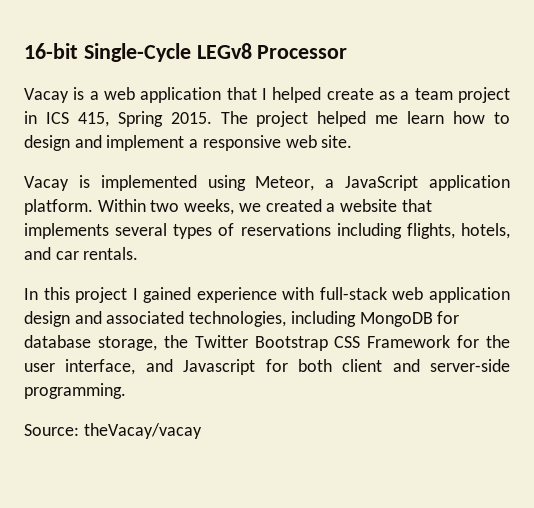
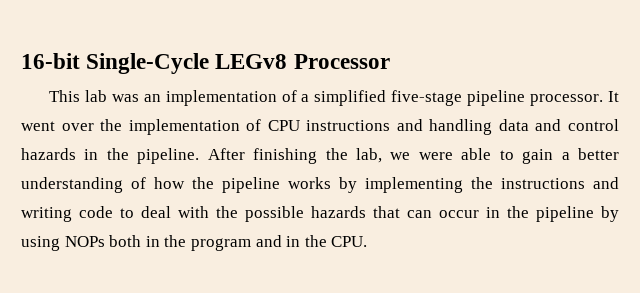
- Vacay is a web application that I helped create as a team project in ICS 415, Spring 2015. The project helped me learn how to design and implement a responsive web site.
- Vacay is implemented using Meteor, a JavaScript application platform. Within two weeks, we created a website that implements several types of reservations including flights, hotels, and car rentals.
- In this project I gained experience with full-stack web application design and associated technologies, including MongoDB for database storage, the Twitter Bootstrap CSS Framework for the user interface, and Javascript for both client and server-side programming.
- Source: theVacay/vacay
+ This lab was an implementation of a simplified five-stage pipeline processor. It went over the implementation of CPU instructions and handling data and control hazards in the pipeline. After finishing the lab, we were able to gain a better understanding of how the pipeline works by implementing the instructions and writing code to deal with the possible hazards that can occur in the pipeline by using NOPs both in the program and in the CPU.

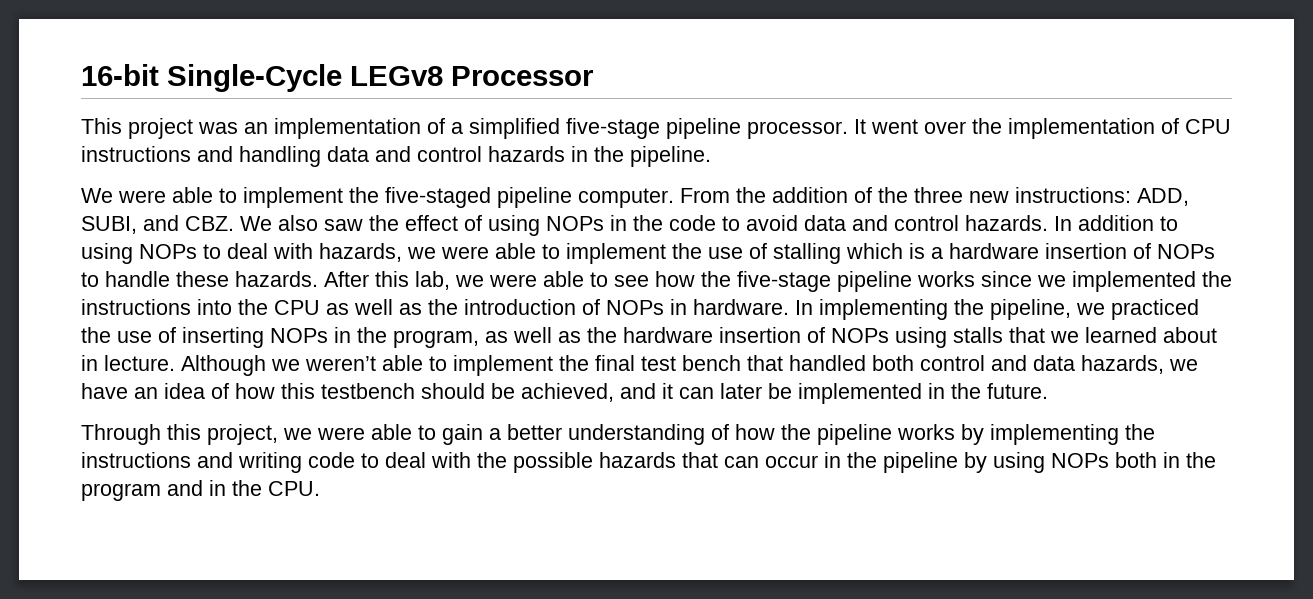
- This lab was an implementation of a simplified five-stage pipeline processor.
+ This project was an implementation of a simplified five-stage pipeline processor.
- It went over the implementation of CPU instructions and handling data and control hazards in the pipeline. After finishing the lab, we were able to gain a better understanding of how the pipeline works by implementing the instructions and writing code to deal with the possible hazards that can occur in the pipeline by using NOPs both in the program and in the CPU.
+ It went over the implementation of CPU instructions and handling data and control hazards in the pipeline.
+ We were able to implement the five-staged pipeline computer. From the addition of the three new instructions: ADD, SUBI, and CBZ. We also saw the effect of using NOPs in the code to avoid data and control hazards. In addition to using NOPs to deal with hazards, we were able to implement the use of stalling which is a hardware insertion of NOPs to handle these hazards. After this lab, we were able to see how the five-stage pipeline works since we implemented the instructions into the CPU as well as the introduction of NOPs in hardware. In implementing the pipeline, we practiced the use of inserting NOPs in the program, as well as the hardware insertion of NOPs using stalls that we learned about in lecture. Although we weren’t able to implement the final test bench that handled both control and data hazards, we have an idea of how this testbench should be achieved, and it can later be implemented in the future.
+ Through this project, we were able to gain a better understanding of how the pipeline works by implementing the instructions and writing code to deal with the possible hazards that can occur in the pipeline by using NOPs both in the program and in the CPU.

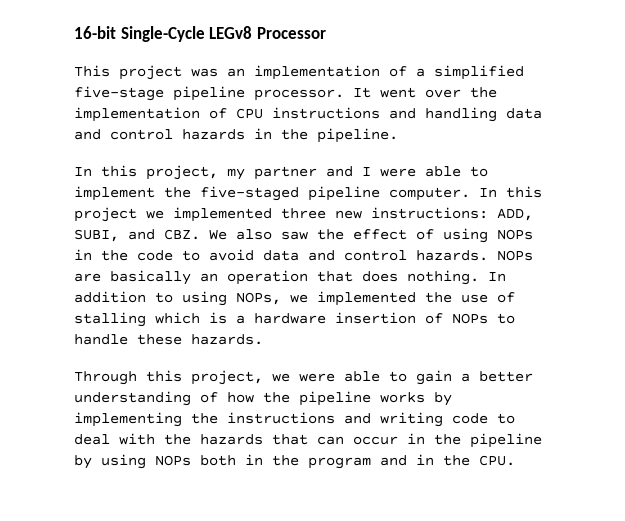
- We were able to implement the five-staged pipeline computer.
+ In this project, my partner and I were able to implement the five-staged pipeline computer.
- From the addition of the three new instructions: ADD, SUBI, and CBZ. We also saw the effect of using NOPs in the code to avoid data and control hazards.
+ In this project we implemented three new instructions: ADD, SUBI, and CBZ. We also saw the effect of using NOPs in the code to avoid data and control hazards.
- In addition to using NOPs to deal with hazards, we were able to implement the use of stalling which is a hardware insertion of NOPs to handle these hazards. After this lab, we were able to see how the five-stage pipeline works since we implemented the instructions into the CPU as well as the introduction of NOPs in hardware. In implementing the pipeline, we practiced the use of inserting NOPs in the program, as well as the hardware insertion of NOPs using stalls that we learned about in lecture. Although we weren’t able to implement the final test bench that handled both control and data hazards, we have an idea of how this testbench should be achieved, and it can later be implemented in the future.
+ NOPs are basically an operation that does nothing. In addition to using NOPs, we implemented the use of stalling which is a hardware insertion of NOPs to handle these hazards.
- Through this project, we were able to gain a better understanding of how the pipeline works by implementing the instructions and writing code to deal with the possible hazards that can occur in the pipeline by using NOPs both in the program and in the CPU.
+ Through this project, we were able to gain a better understanding of how the pipeline works by implementing the instructions and writing code to deal with the hazards that can occur in the pipeline by using NOPs both in the program and in the CPU.

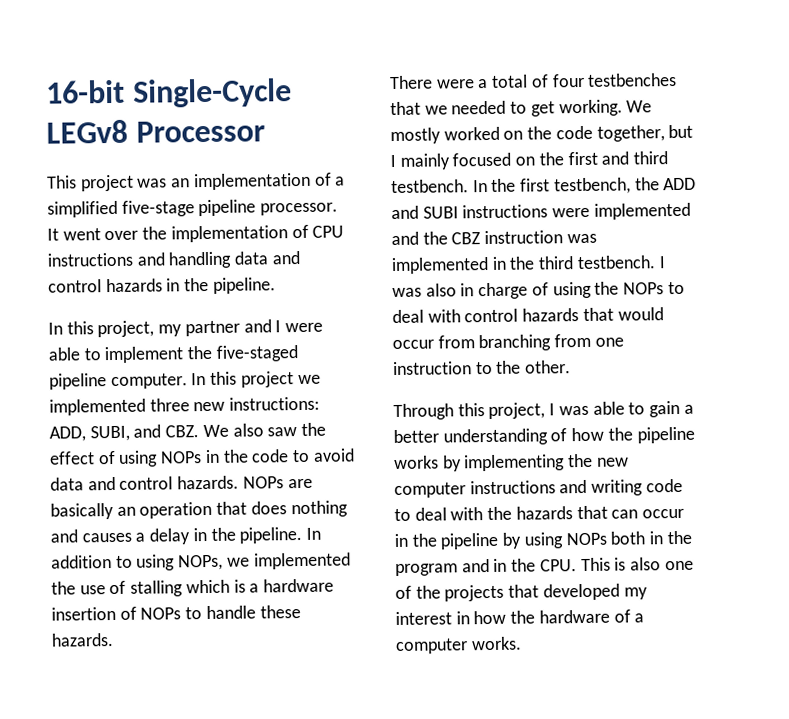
- NOPs are basically an operation that does nothing.
+ NOPs are basically an operation that does nothing and causes a delay in the pipeline.
+ There were a total of four testbenches that we needed to get working. We mostly worked on the code together, but I mainly focused on the first and third testbench. In the first testbench, the ADD and SUBI instructions were implemented and the CBZ instruction was implemented in the third testbench. I was also in charge of using the NOPs to deal with control hazards that would occur from branching from one instruction to the other.
- Through this project, we were able to gain a better understanding of how the pipeline works by implementing the instructions and writing code to deal with the hazards that can occur in the pipeline by using NOPs both in the program and in the CPU.
+ Through this project, I was able to gain a better understanding of how the pipeline works by implementing the new computer instructions and writing code to deal with the hazards that can occur in the pipeline by using NOPs both in the program and in the CPU. This is also one of the projects that developed my interest in how the hardware of a computer works.

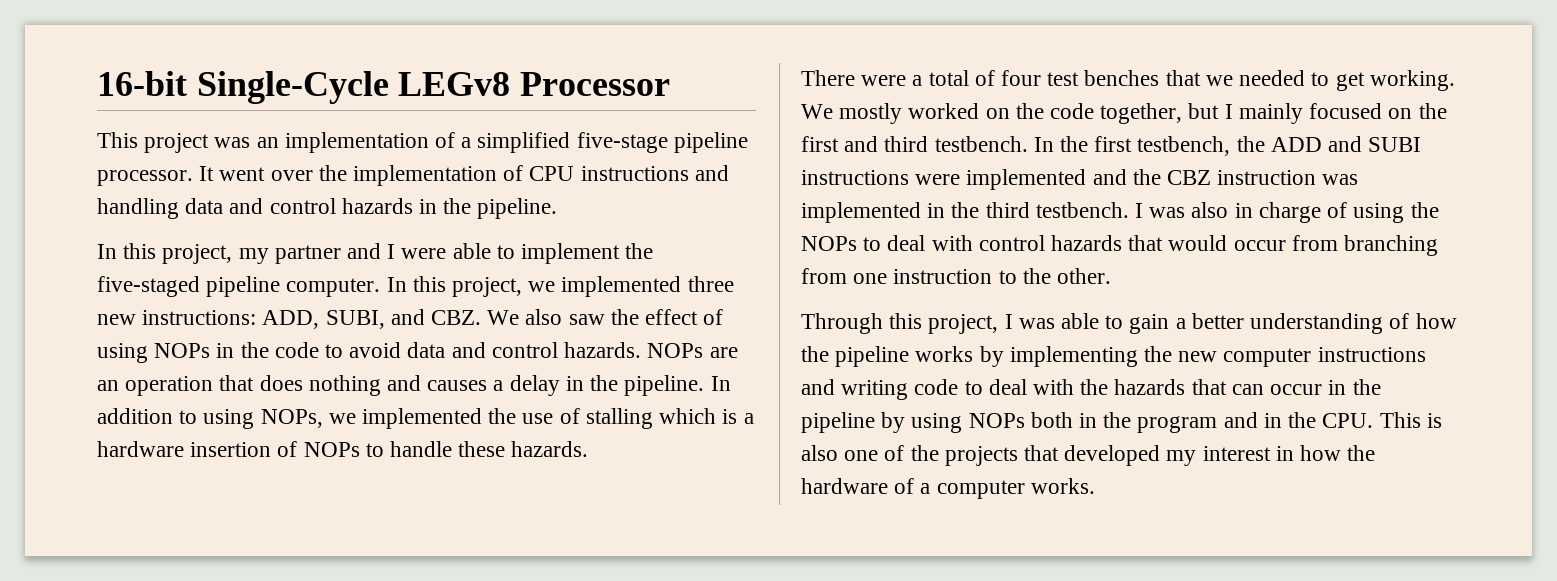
- In this project we implemented three new instructions: ADD, SUBI, and CBZ. We also saw the effect of using NOPs in the code to avoid data and control hazards.
+ In this project, we implemented three new instructions: ADD, SUBI, and CBZ. We also saw the effect of using NOPs in the code to avoid data and control hazards.
- NOPs are basically an operation that does nothing and causes a delay in the pipeline.
+ NOPs are an operation that does nothing and causes a delay in the pipeline.
- There were a total of four testbenches that we needed to get working.
+ There were a total of four test benches that we needed to get working.

